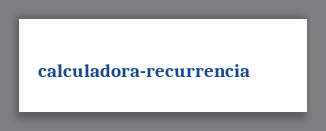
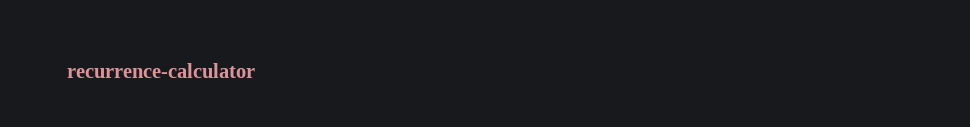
- calculadora-recurrencia
+ recurrence-calculator

